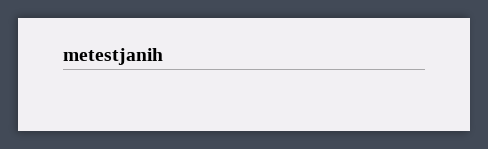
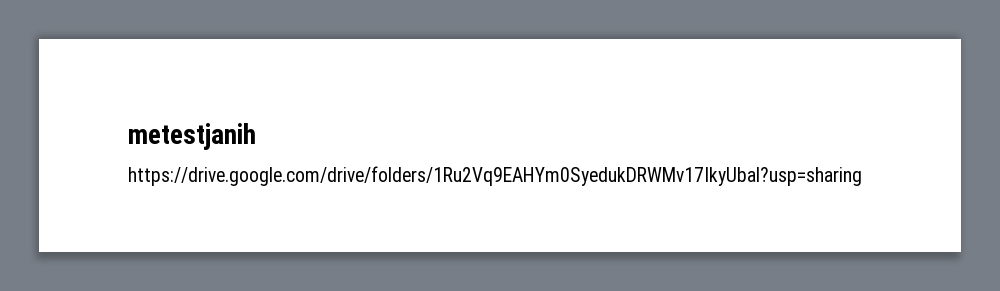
+ https://drive.google.com/drive/folders/1Ru2Vq9EAHYm0SyedukDRWMv17IkyUbal?usp=sharing

